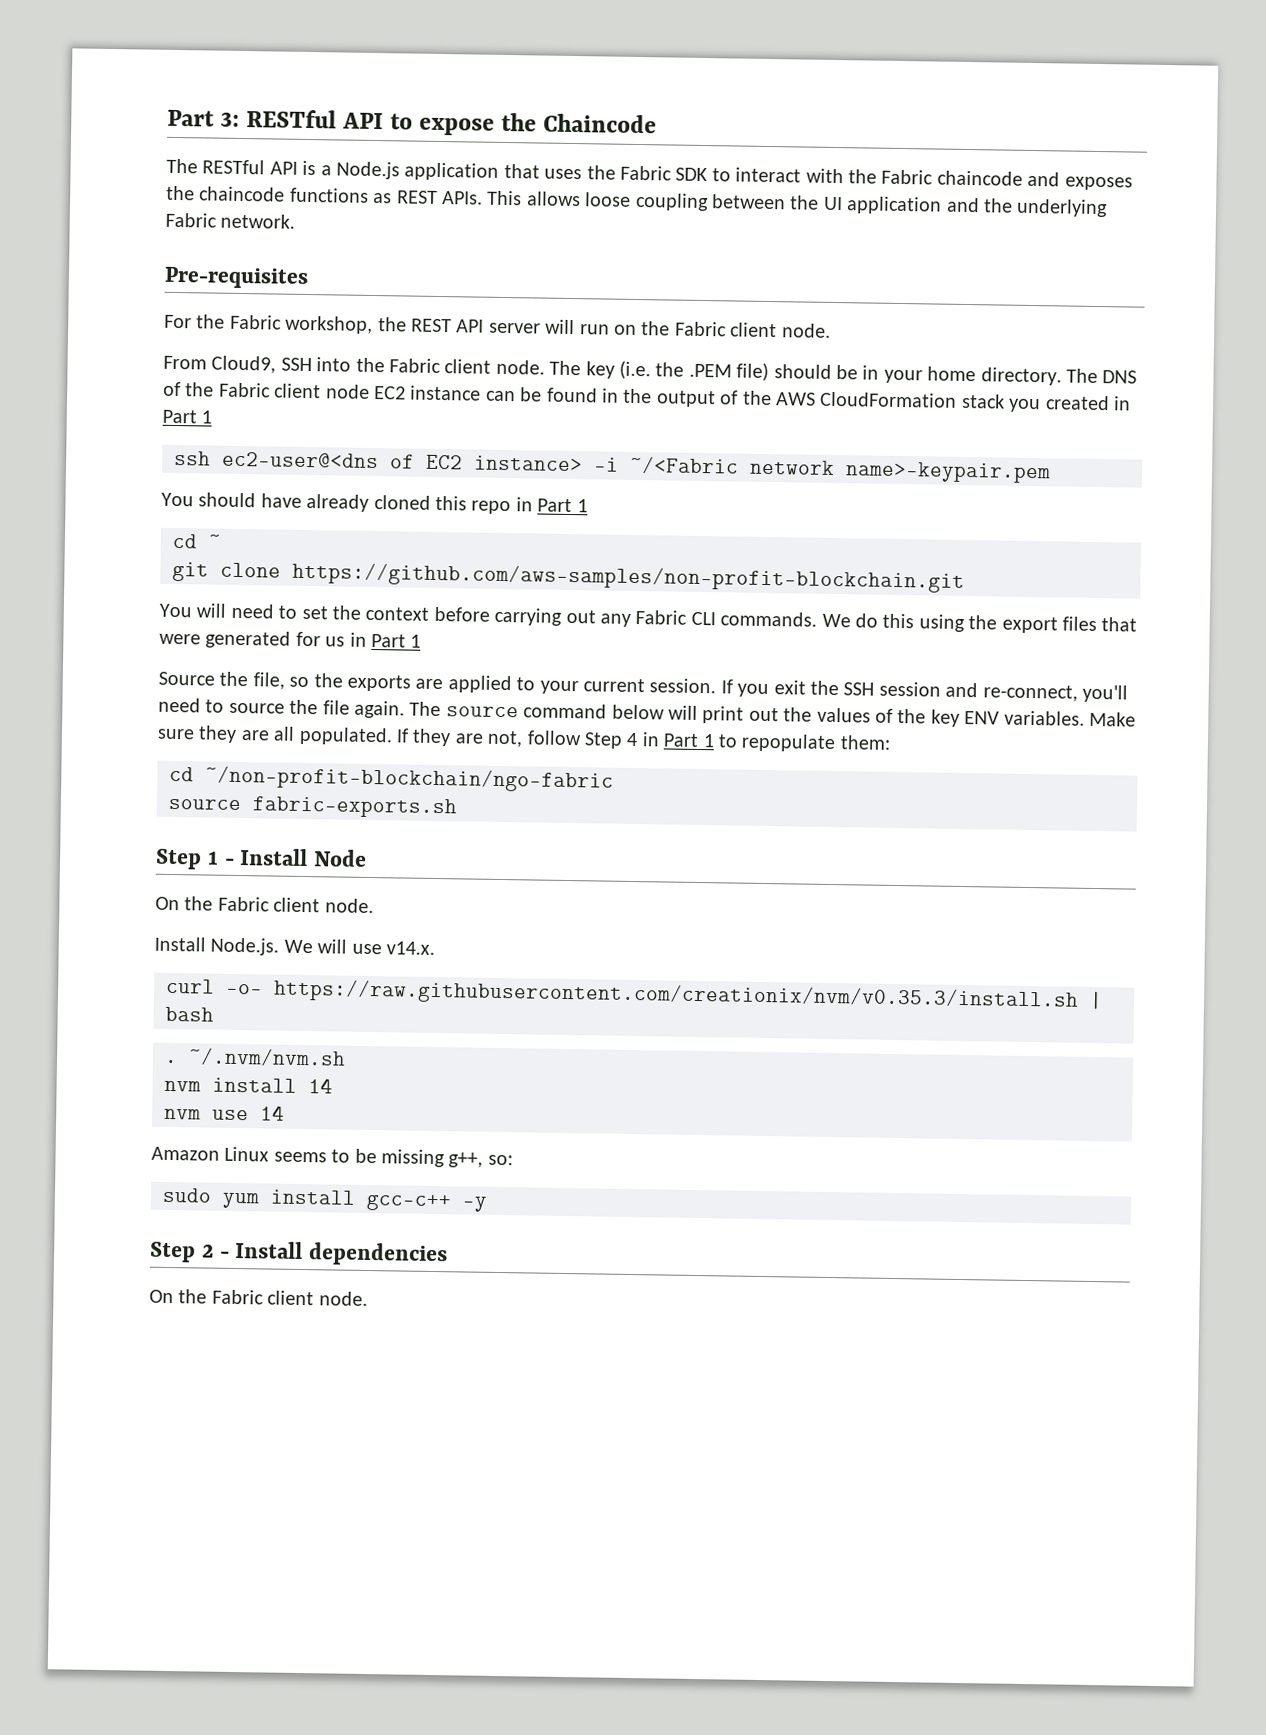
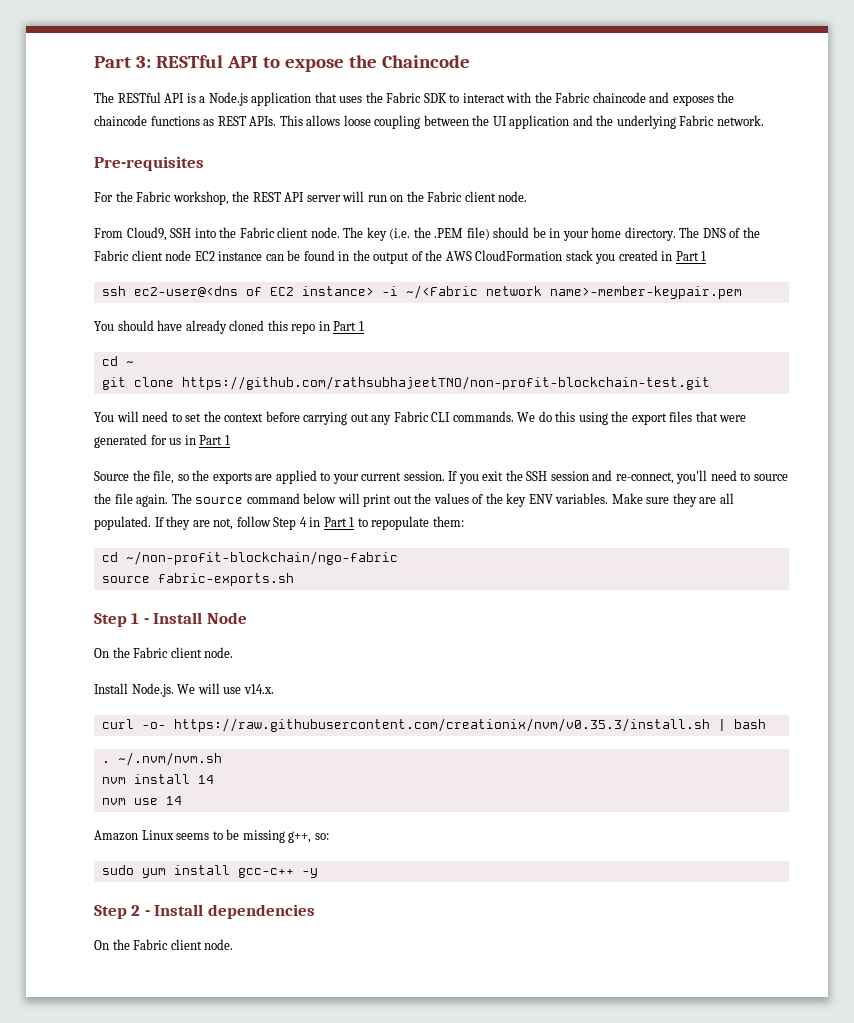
- ssh ec2-user@<dns of EC2 instance> -i ~/<Fabric network name>-keypair.pem
+ ssh ec2-user@<dns of EC2 instance> -i ~/<Fabric network name>-member-keypair.pem
- git clone https://github.com/aws-samples/non-profit-blockchain.git
+ git clone https://github.com/rathsubhajeetTNO/non-profit-blockchain-test.git

